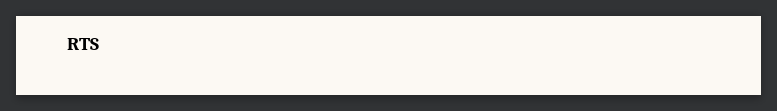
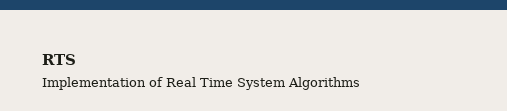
+ Implementation of Real Time System Algorithms

